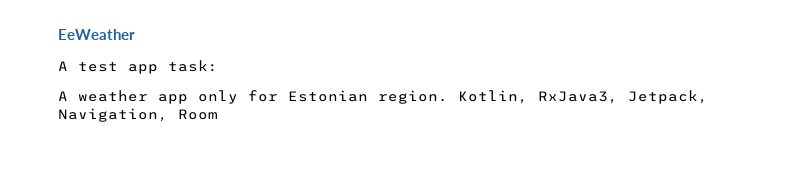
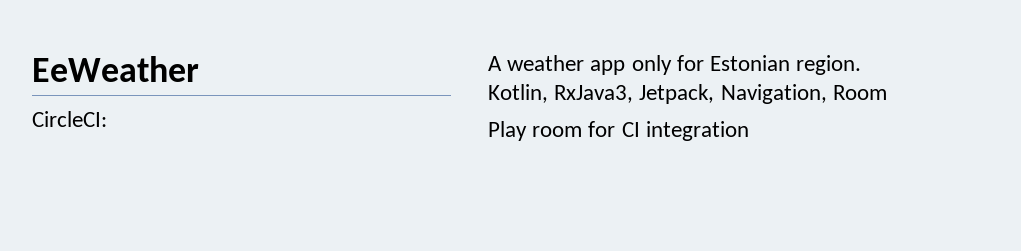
- A test app task:
+ CircleCI:
+ Play room for CI integration

